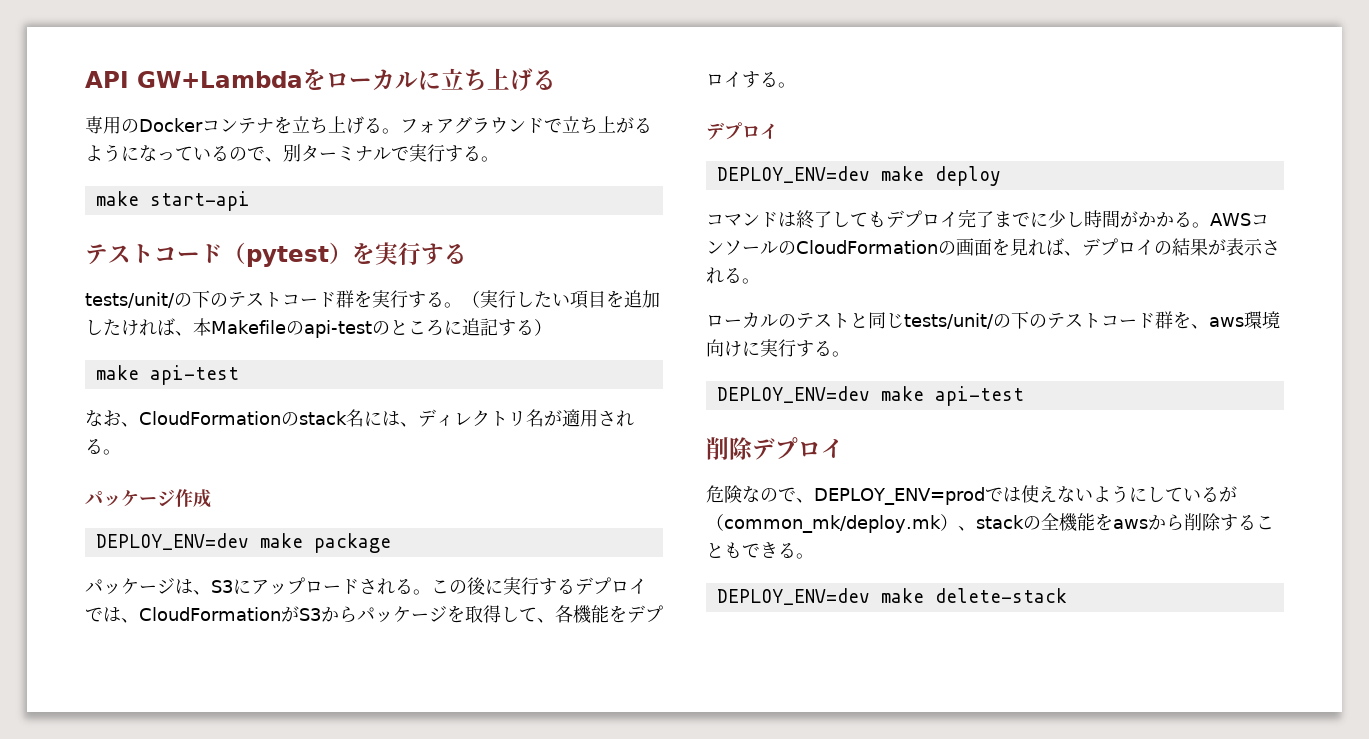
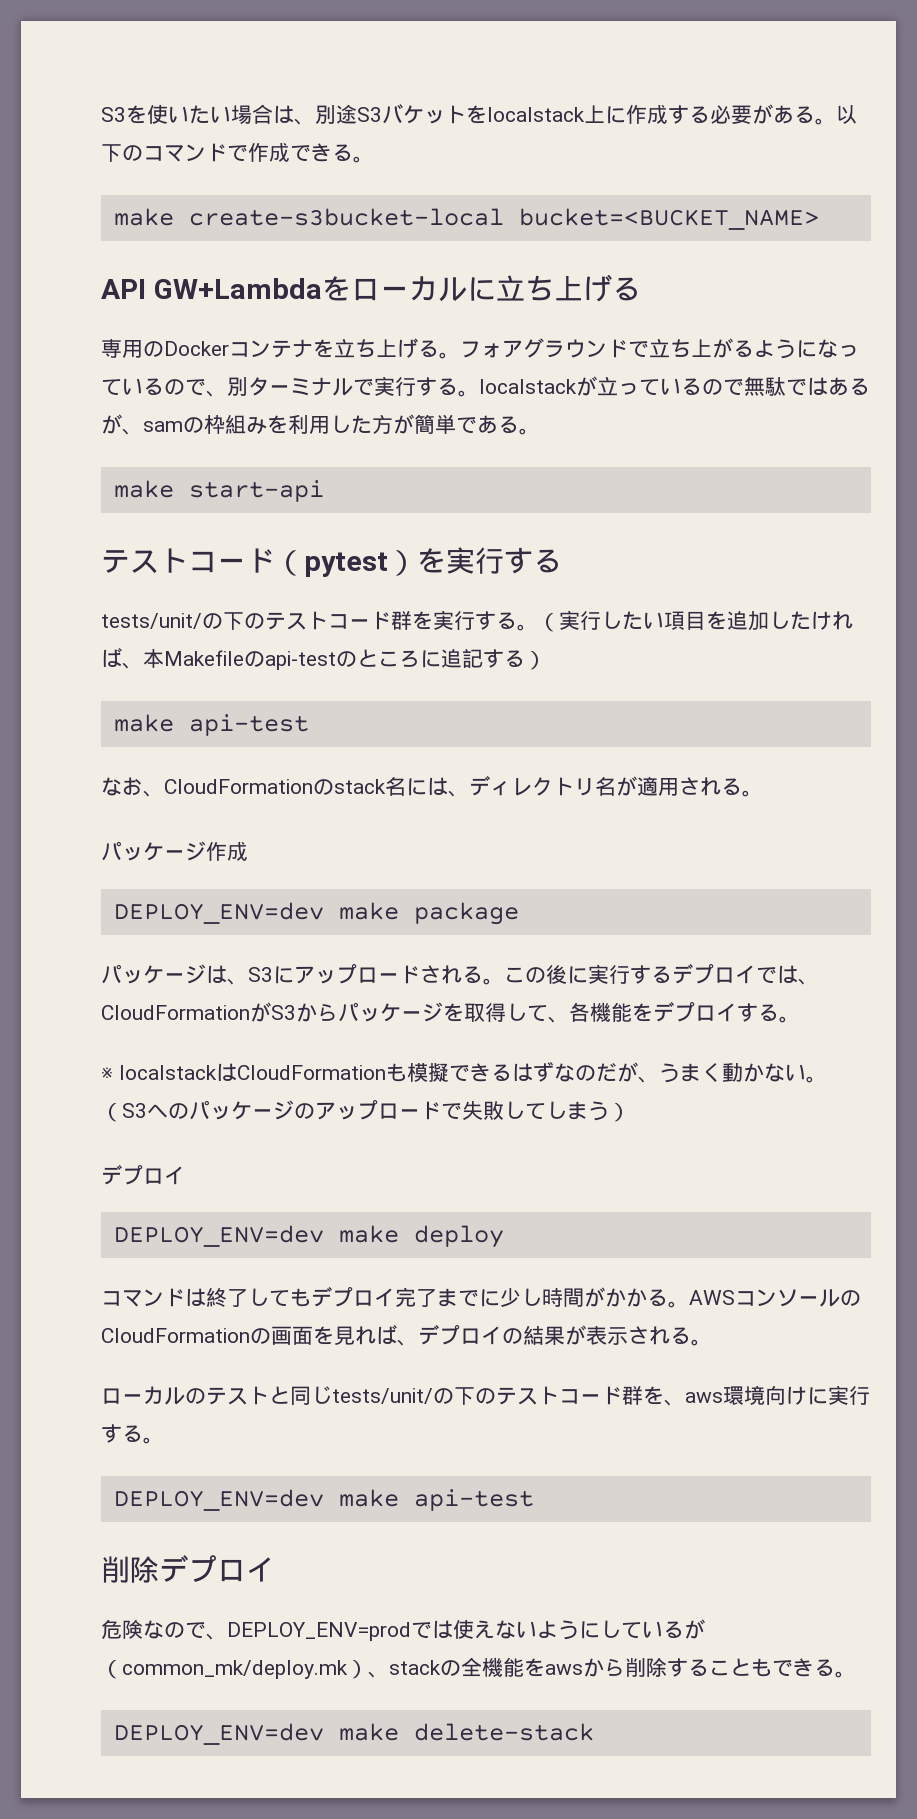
+ S3を使いたい場合は、別途S3バケットをlocalstack上に作成する必要がある。以下のコマンドで作成できる。
+ make create-s3bucket-local bucket=<BUCKET_NAME>
- フォアグラウンドで立ち上がるようになっているので、別ターミナルで実行する。
+ フォアグラウンドで立ち上がるようになっているので、別ターミナルで実行する。localstackが立っているので無駄ではあるが、samの枠組みを利用した方が簡単である。
+ ※ localstackはCloudFormationも模擬できるはずなのだが、うまく動かない。（S3へのパッケージのアップロードで失敗してしまう）

